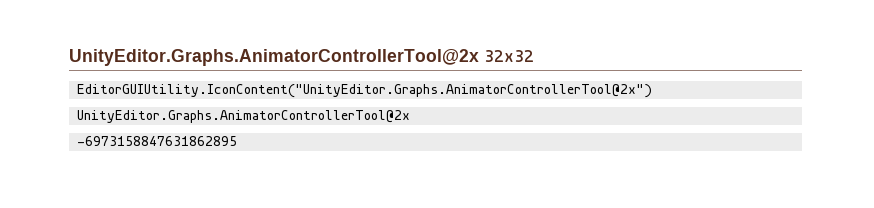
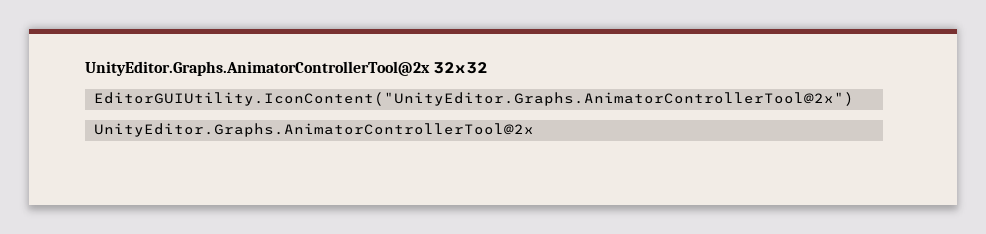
- -6973158847631862895

